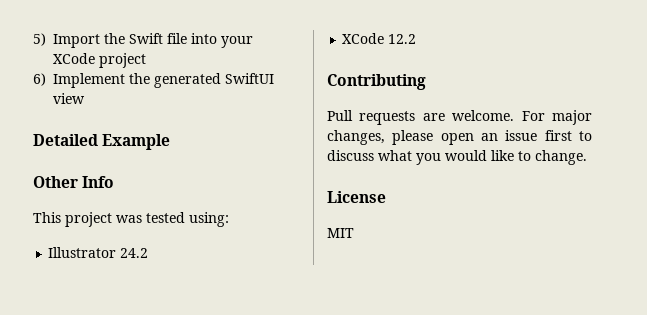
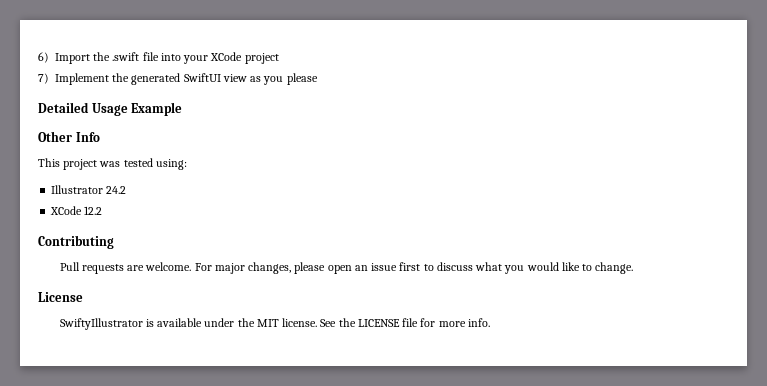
- 5) Import the Swift file into your XCode project
+ 6) Import the .swift file into your XCode project
- 6) Implement the generated SwiftUI view
+ 7) Implement the generated SwiftUI view as you please
- Detailed Example
+ Detailed Usage Example
- MIT
+ SwiftyIllustrator is available under the MIT license. See the LICENSE file for more info.

